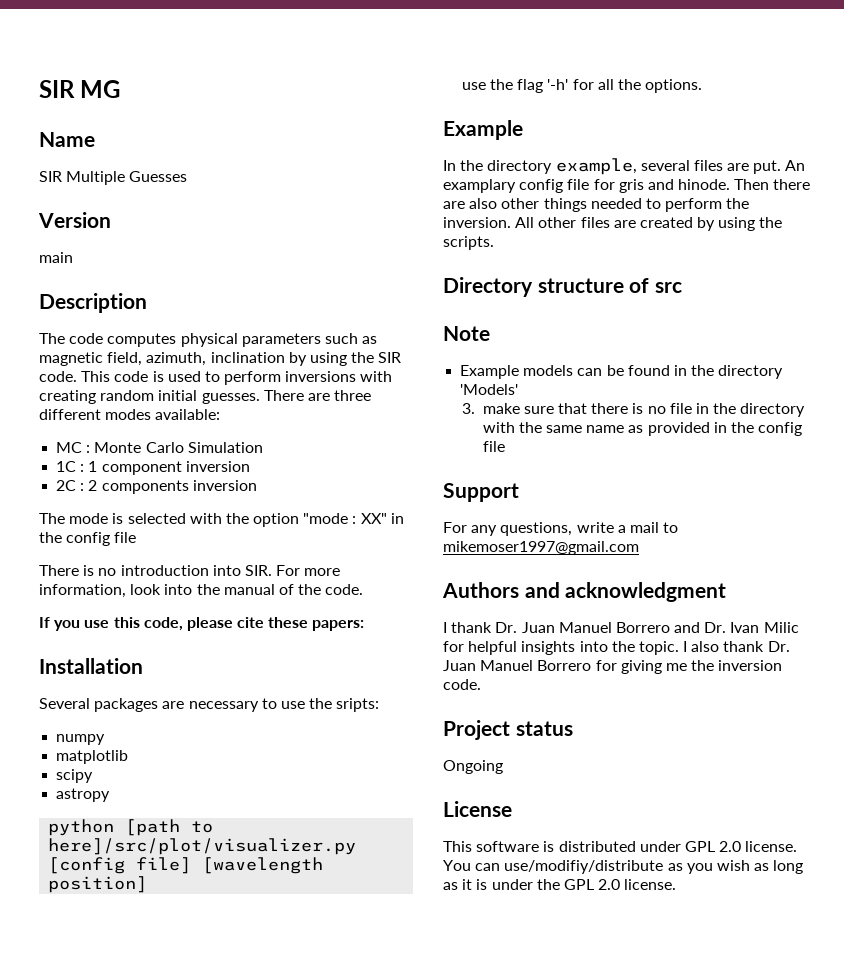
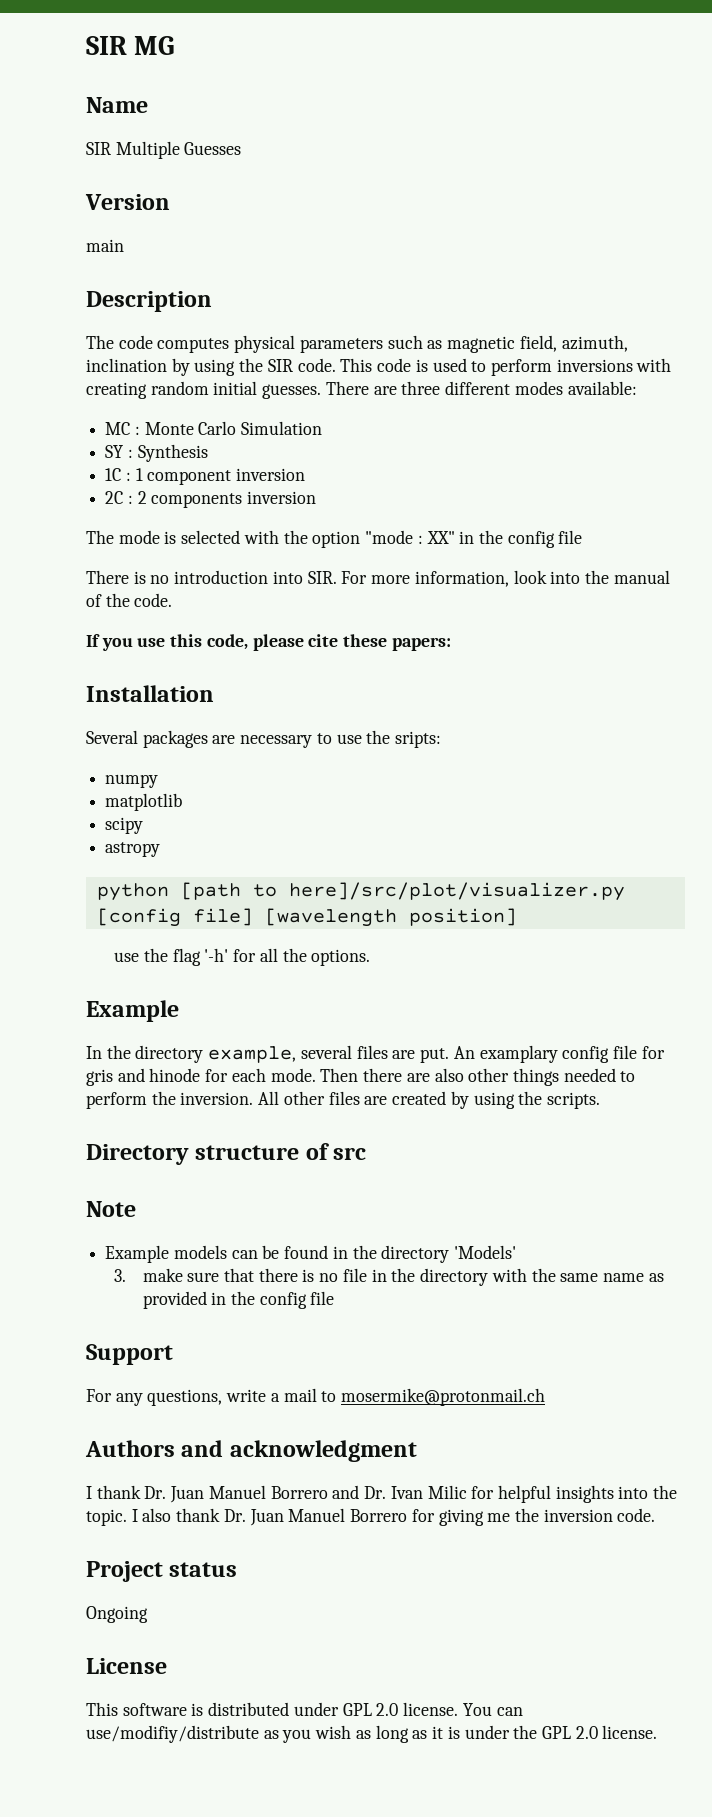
+ SY : Synthesis
- An examplary config file for gris and hinode.
+ An examplary config file for gris and hinode for each mode.
- For any questions, write a mail to mikemoser1997@gmail.com
+ For any questions, write a mail to mosermike@protonmail.ch

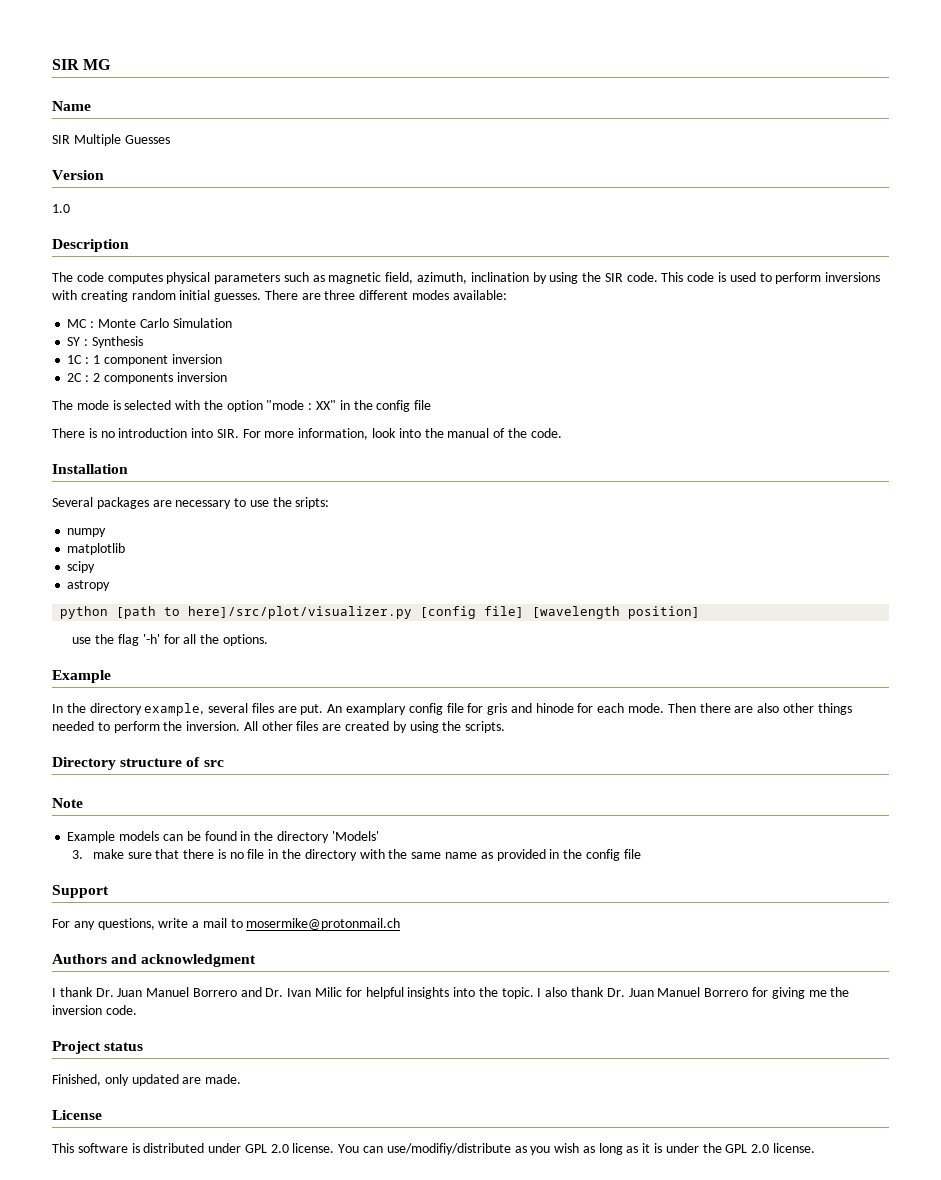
- main
+ 1.0
- If you use this code, please cite these papers:
- Ongoing
+ Finished, only updated are made.

